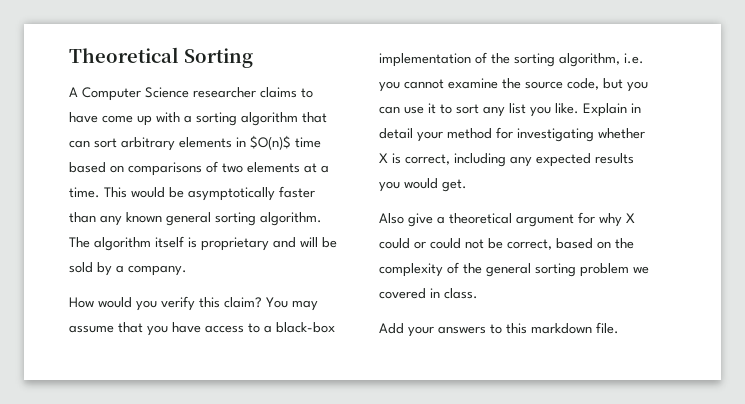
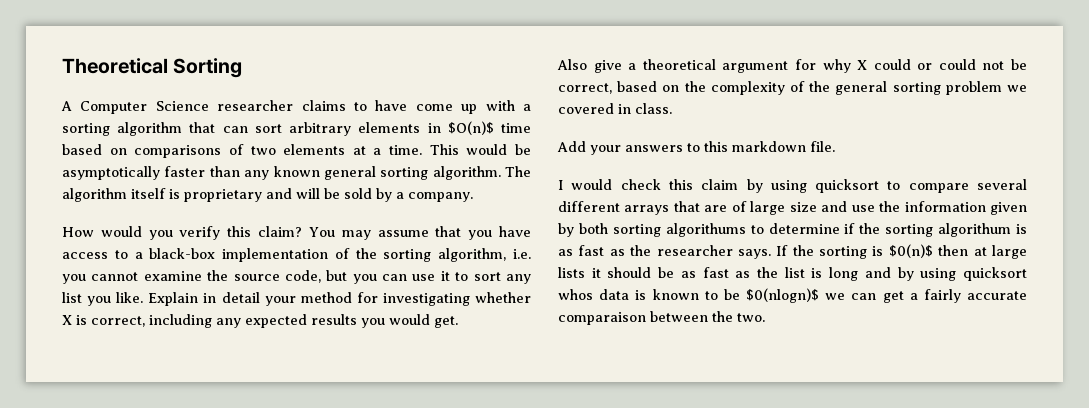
+ I would check this claim by using quicksort to compare several different arrays that are of large size and use the information given by both sorting algorithums to determine if the sorting algorithum is as fast as the researcher says. If the sorting is $0(n)$ then at large lists it should be as fast as the list is long and by using quicksort whos data is known to be $0(nlogn)$ we can get a fairly accurate comparaison between the two.

